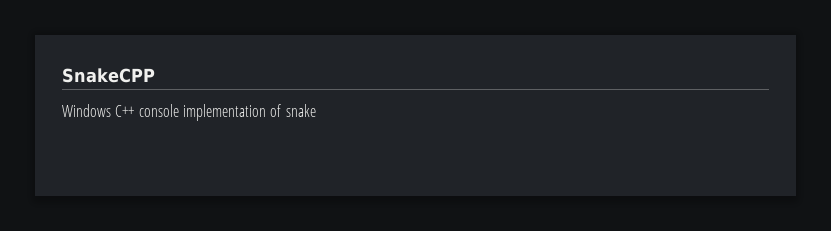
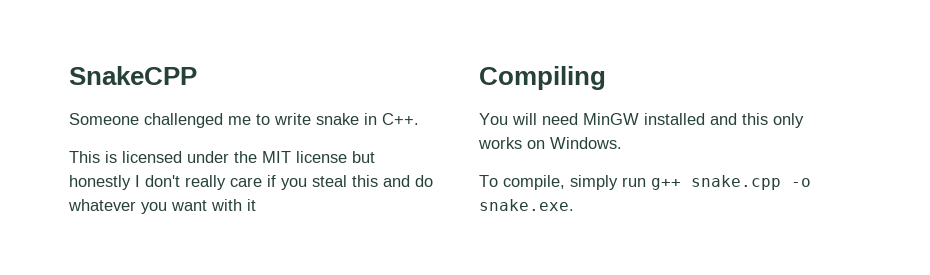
- Windows C++ console implementation of snake
+ Someone challenged me to write snake in C++.
+ This is licensed under the MIT license but honestly I don't really care if you steal this and do whatever you want with it
+ Compiling
+ You will need MinGW installed and this only works on Windows.
+ To compile, simply run g++ snake.cpp -o snake.exe.

